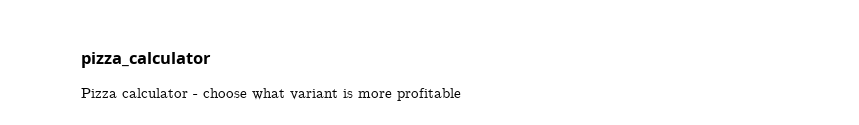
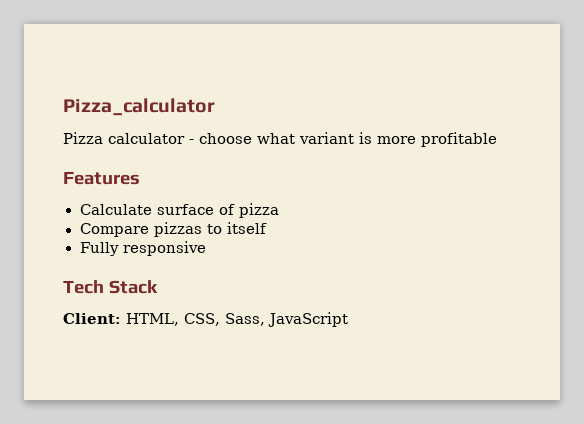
- pizza_calculator
+ Pizza_calculator
+ Features
+ Calculate surface of pizza
+ Compare pizzas to itself
+ Fully responsive
+ Tech Stack
+ Client: HTML, CSS, Sass, JavaScript

